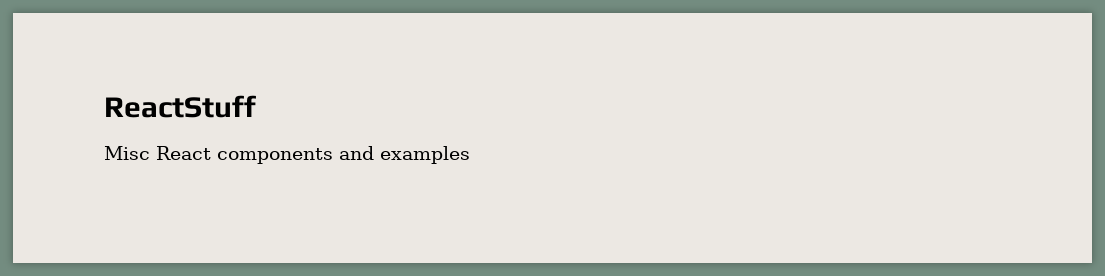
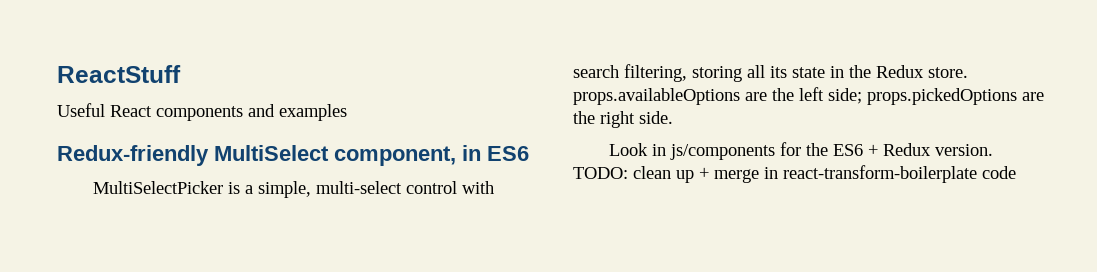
- Misc React components and examples
+ Useful React components and examples
+ Redux-friendly MultiSelect component, in ES6
+ MultiSelectPicker is a simple, multi-select control with search filtering, storing all its state in the Redux store. props.availableOptions are the left side; props.pickedOptions are the right side.
+ Look in js/components for the ES6 + Redux version. TODO: clean up + merge in react-transform-boilerplate code

